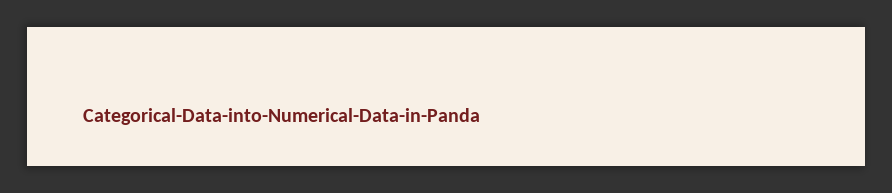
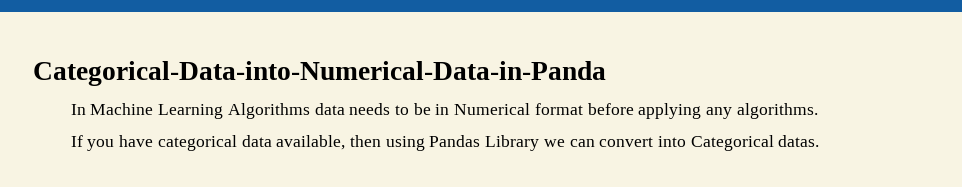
+ In Machine Learning Algorithms data needs to be in Numerical format before applying any algorithms.
+ If you have categorical data available, then using Pandas Library we can convert into Categorical datas.

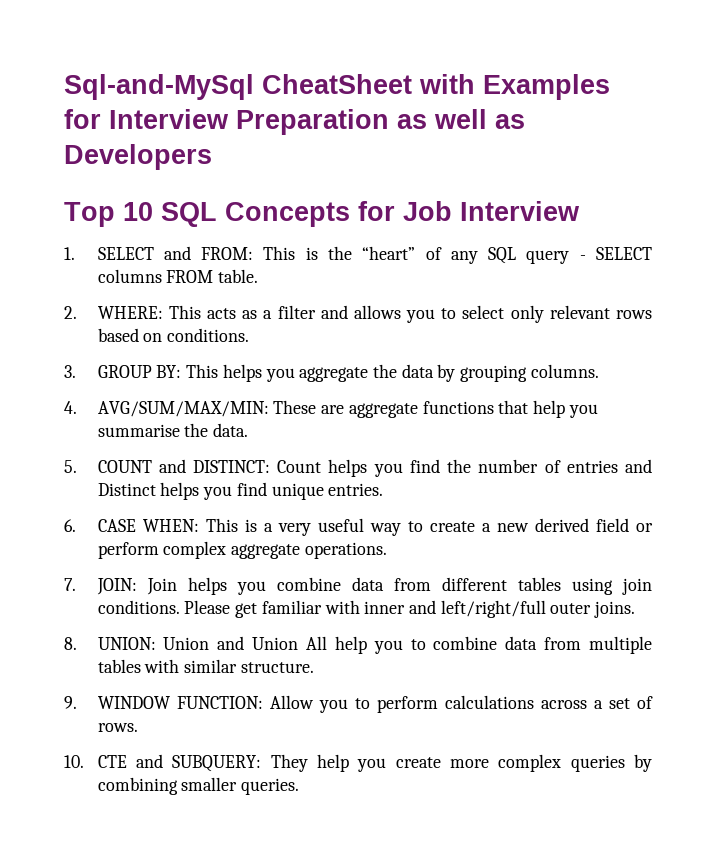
- Categorical-Data-into-Numerical-Data-in-Panda
- In Machine Learning Algorithms data needs to be in Numerical format before applying any algorithms.
- If you have categorical data available, then using Pandas Library we can convert into Categorical datas.
+ Sql-and-MySql CheatSheet with Examples for Interview Preparation as well as Developers
+ Top 10 SQL Concepts for Job Interview
+ 1. SELECT and FROM: This is the “heart” of any SQL query - SELECT columns FROM table.
+ 2. WHERE: This acts as a filter and allows you to select only relevant rows based on conditions.
+ 3. GROUP BY: This helps you aggregate the data by grouping columns.
+ 4. AVG/SUM/MAX/MIN: These are aggregate functions that help you summarise the data.
+ 5. COUNT and DISTINCT: Count helps you find the number of entries and Distinct helps you find unique entries.
+ 6. CASE WHEN: This is a very useful way to create a new derived field or perform complex aggregate operations.
+ 7. JOIN: Join helps you combine data from different tables using join conditions. Please get familiar with inner and left/right/full outer joins.
+ 8. UNION: Union and Union All help you to combine data from multiple tables with similar structure.
+ 9. WINDOW FUNCTION: Allow you to perform calculations across a set of rows.
+ 10. CTE and SUBQUERY: They help you create more complex queries by combining smaller queries.

